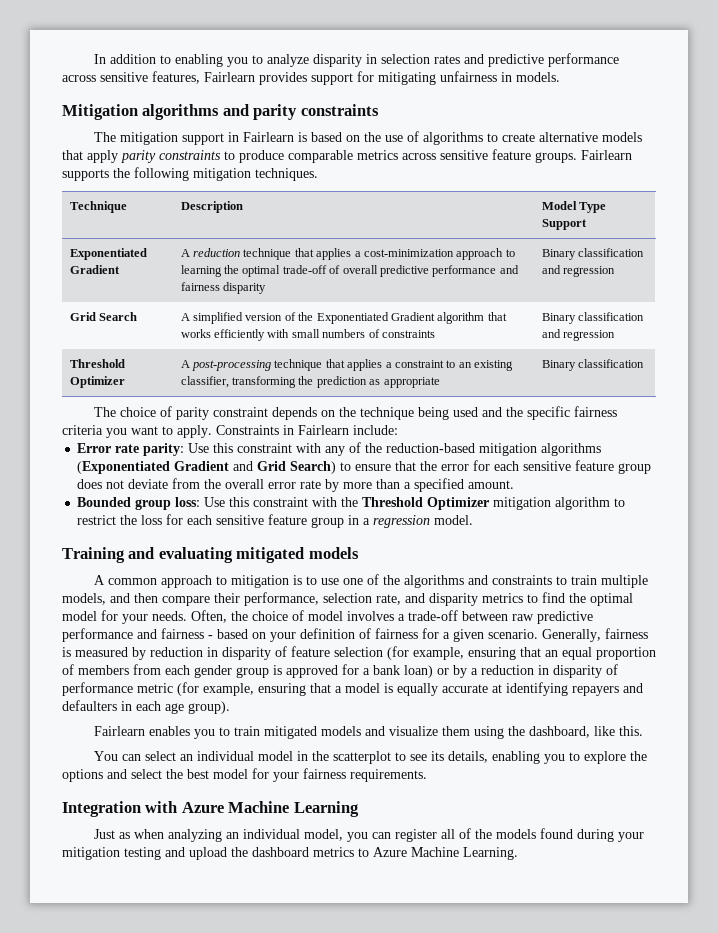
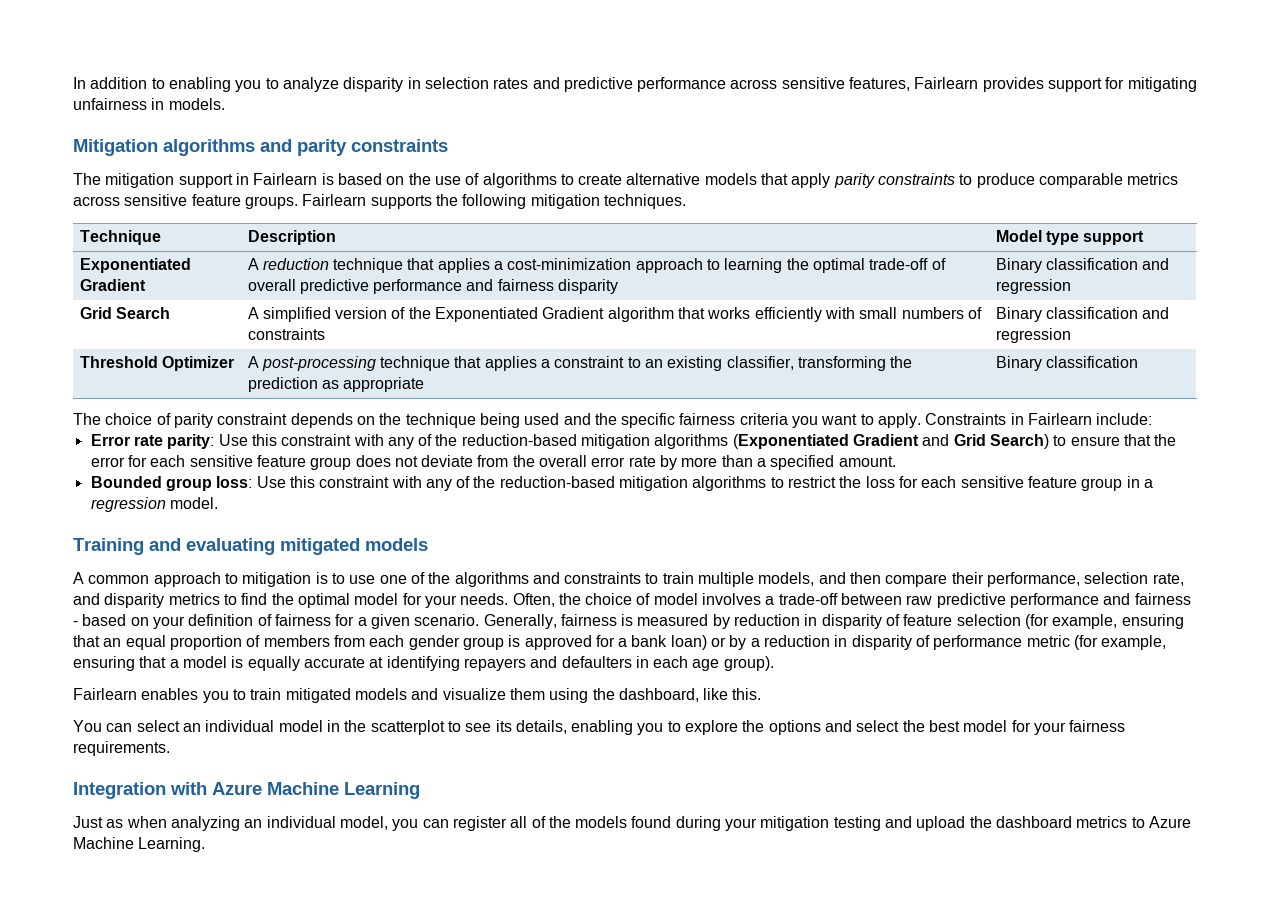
- Technique | Description | Model Type Support
+ Technique | Description | Model type support
- Bounded group loss: Use this constraint with the Threshold Optimizer mitigation algorithm to restrict the loss for each sensitive feature group in a regression model.
+ Bounded group loss: Use this constraint with any of the reduction-based mitigation algorithms to restrict the loss for each sensitive feature group in a regression model.

